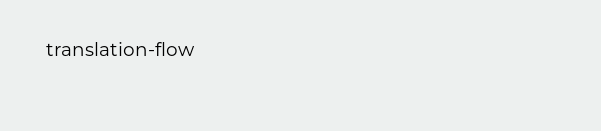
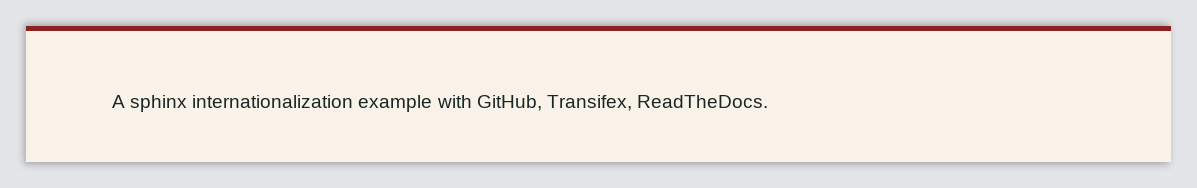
- translation-flow
+ A sphinx internationalization example with GitHub, Transifex, ReadTheDocs.

